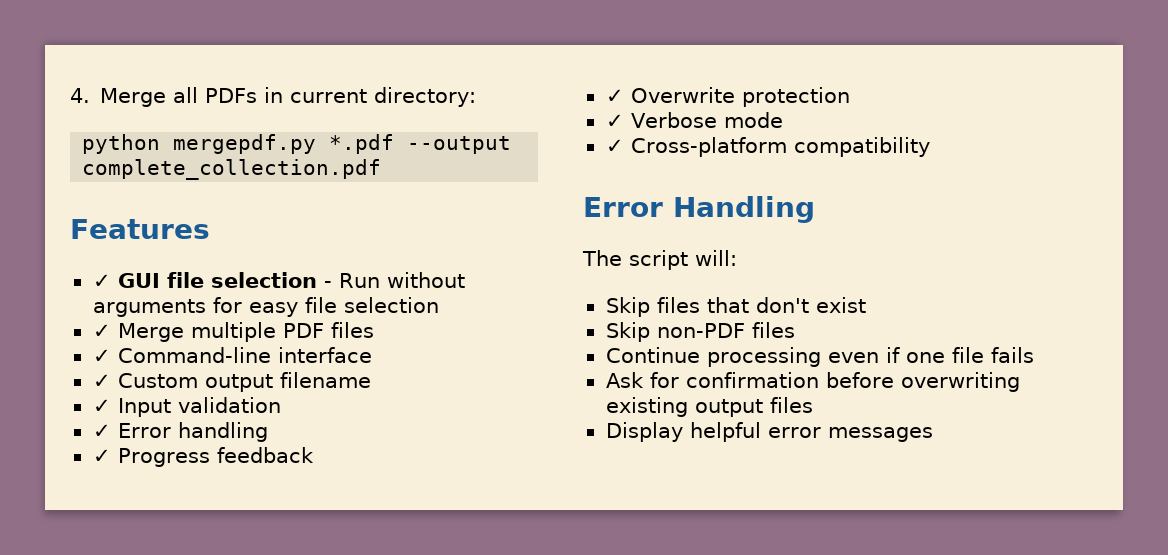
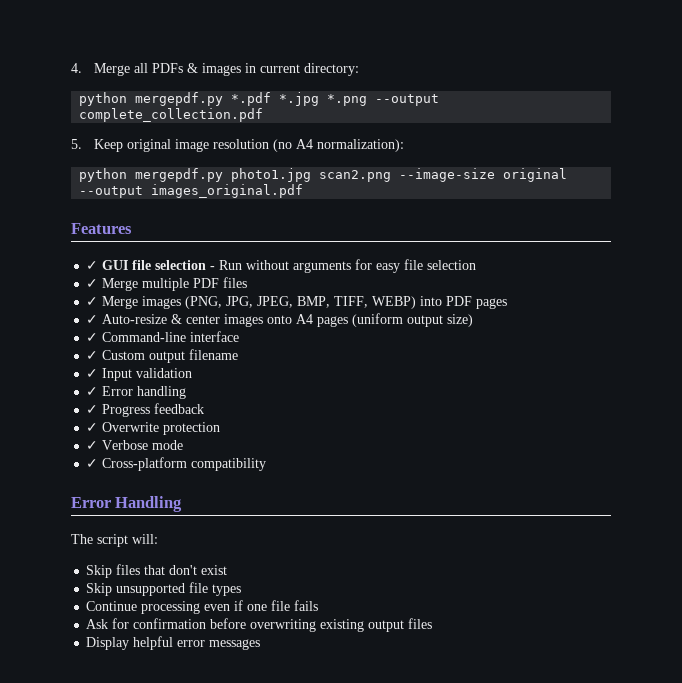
- 4. Merge all PDFs in current directory:
+ 4. Merge all PDFs & images in current directory:
- python mergepdf.py *.pdf --output complete_collection.pdf
+ python mergepdf.py *.pdf *.jpg *.png --output complete_collection.pdf
+ 5. Keep original image resolution (no A4 normalization):
+ python mergepdf.py photo1.jpg scan2.png --image-size original --output images_original.pdf
+ ✓ Merge images (PNG, JPG, JPEG, BMP, TIFF, WEBP) into PDF pages
+ ✓ Auto-resize & center images onto A4 pages (uniform output size)
- Skip non-PDF files
+ Skip unsupported file types

